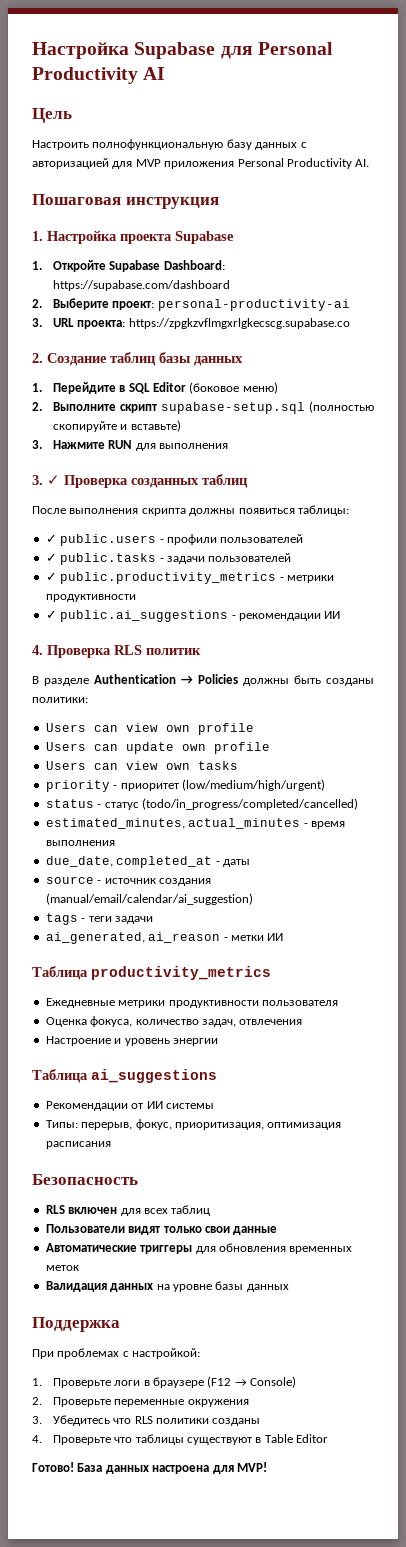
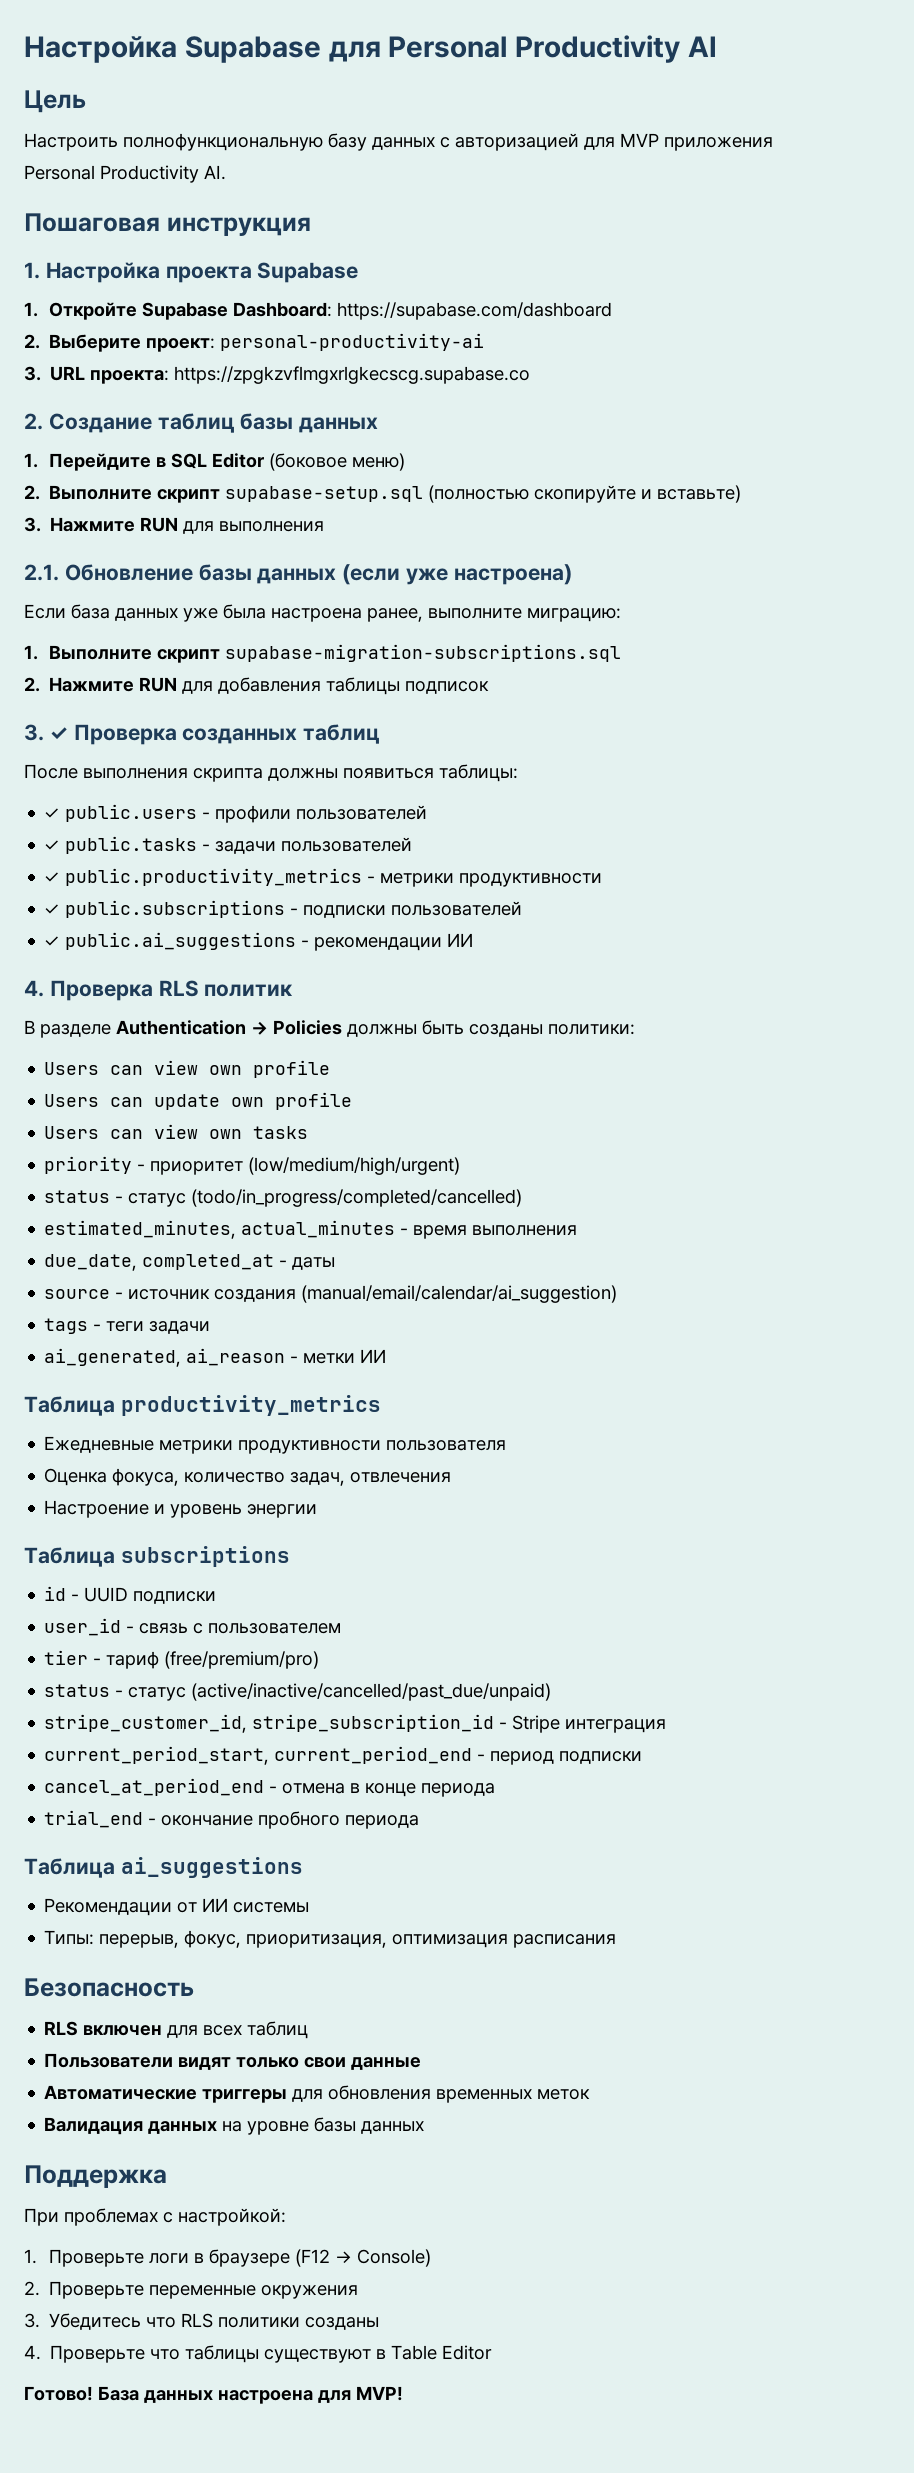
+ 2.1. Обновление базы данных (если уже настроена)
+ Если база данных уже была настроена ранее, выполните миграцию:
+ 1. Выполните скрипт supabase-migration-subscriptions.sql
+ 2. Нажмите RUN для добавления таблицы подписок
+ ✓ public.subscriptions - подписки пользователей
+ Таблица subscriptions
+ id - UUID подписки
+ user_id - связь с пользователем
+ tier - тариф (free/premium/pro)
+ status - статус (active/inactive/cancelled/past_due/unpaid)
+ stripe_customer_id, stripe_subscription_id - Stripe интеграция
+ current_period_start, current_period_end - период подписки
+ cancel_at_period_end - отмена в конце периода
+ trial_end - окончание пробного периода

